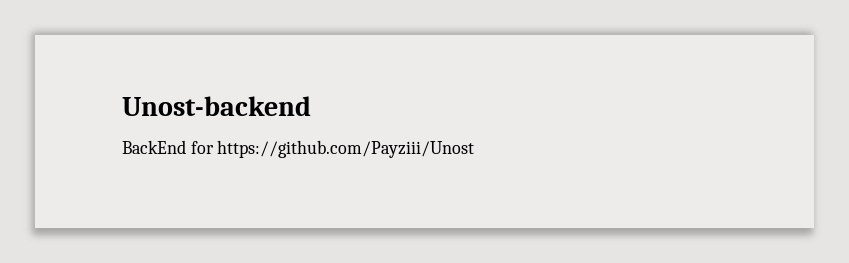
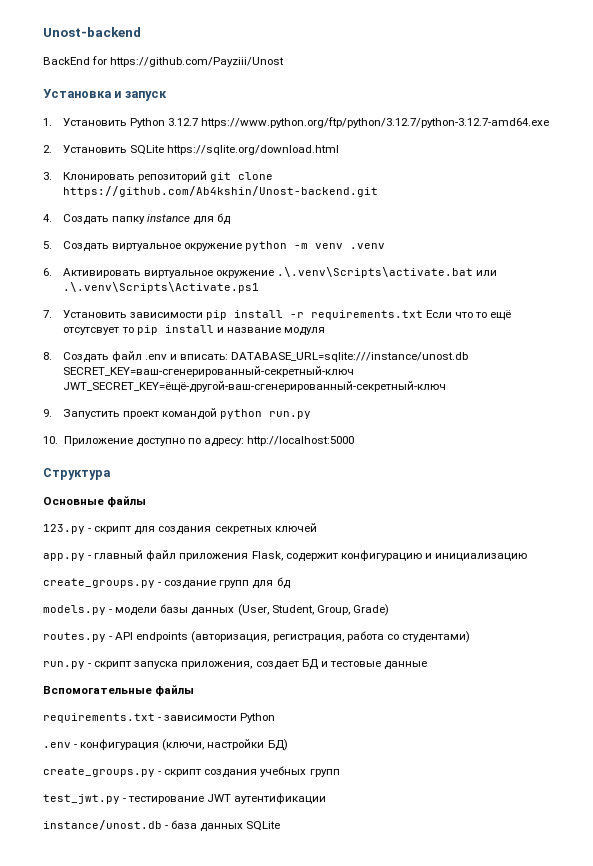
+ Установка и запуск
+ 1. Установить Python 3.12.7 https://www.python.org/ftp/python/3.12.7/python-3.12.7-amd64.exe
+ 2. Установить SQLite https://sqlite.org/download.html
+ 3. Клонировать репозиторий git clone https://github.com/Ab4kshin/Unost-backend.git
+ 4. Создать папку instance для бд
+ 5. Создать виртуальное окружение python -m venv .venv
+ 6. Активировать виртуальное окружение .\.venv\Scripts\activate.bat или .\.venv\Scripts\Activate.ps1
+ 7. Установить зависимости pip install -r requirements.txt Если что то ещё отсутсвует то pip install и название модуля
+ 8. Создать файл .env и вписать: DATABASE_URL=sqlite:///instance/unost.db SECRET_KEY=ваш-сгенерированный-секретный-ключ JWT_SECRET_KEY=ёщё-другой-ваш-сгенерированный-секретный-ключ
+ 9. Запустить проект командой python run.py
+ 10. Приложение доступно по адресу: http://localhost:5000
+ Структура
+ Основные файлы
+ 123.py - скрипт для создания секретных ключей
+ app.py - главный файл приложения Flask, содержит конфигурацию и инициализацию
+ create_groups.py - создание групп для бд
+ models.py - модели базы данных (User, Student, Group, Grade)
+ routes.py - API endpoints (авторизация, регистрация, работа со студентами)
+ run.py - скрипт запуска приложения, создает БД и тестовые данные
+ Вспомогательные файлы
+ requirements.txt - зависимости Python
+ .env - конфигурация (ключи, настройки БД)
+ create_groups.py - скрипт создания учебных групп
+ test_jwt.py - тестирование JWT аутентификации
+ instance/unost.db - база данных SQLite

